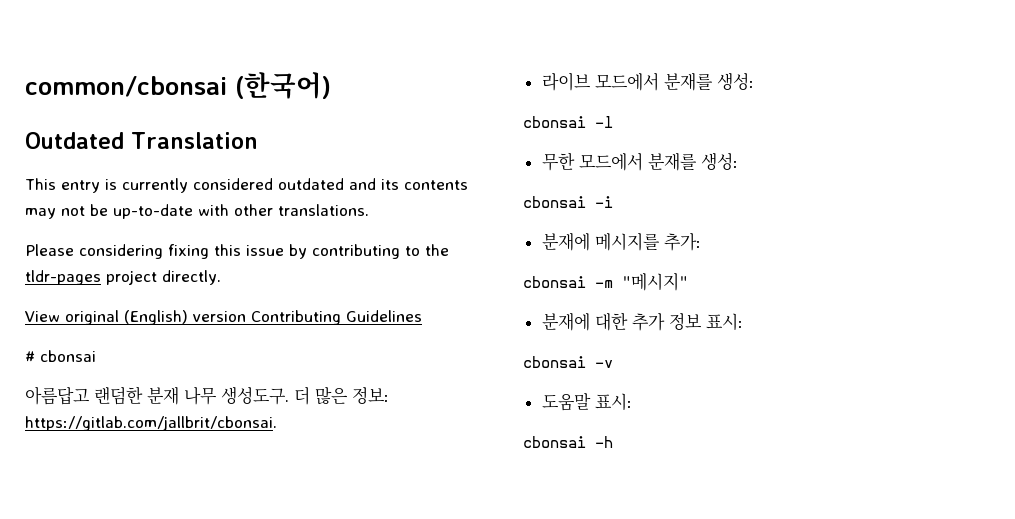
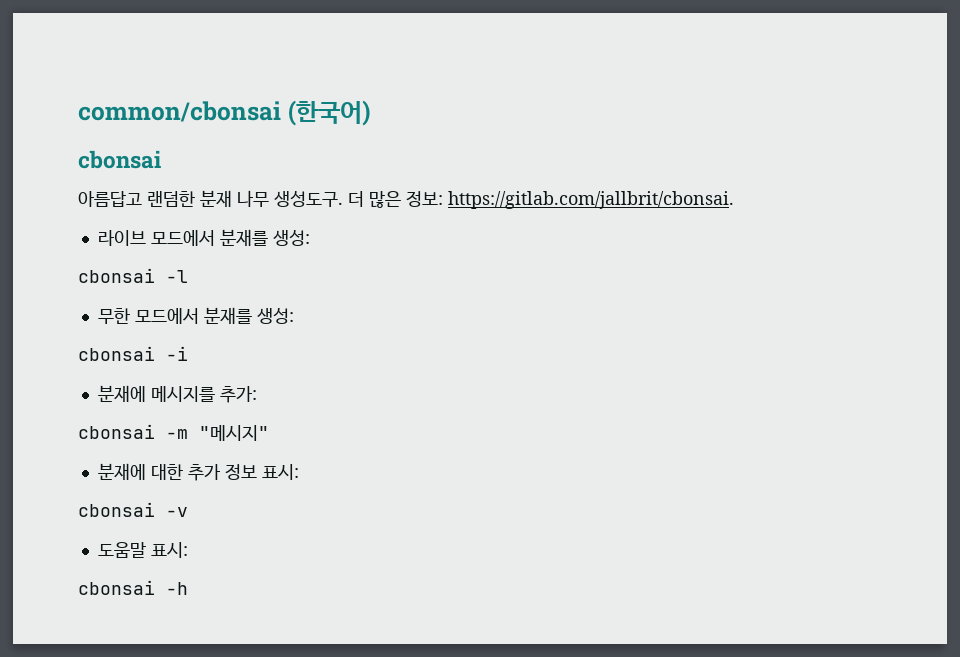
  common/cbonsai (한국어)
- Outdated Translation
- This entry is currently considered outdated and its contents may not be up-to-date with other translations.
- Please considering fixing this issue by contributing to the tldr-pages project directly.
- View original (English) version Contributing Guidelines
- # cbonsai
+ cbonsai

